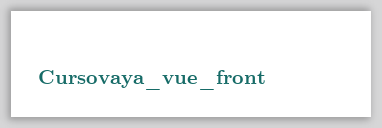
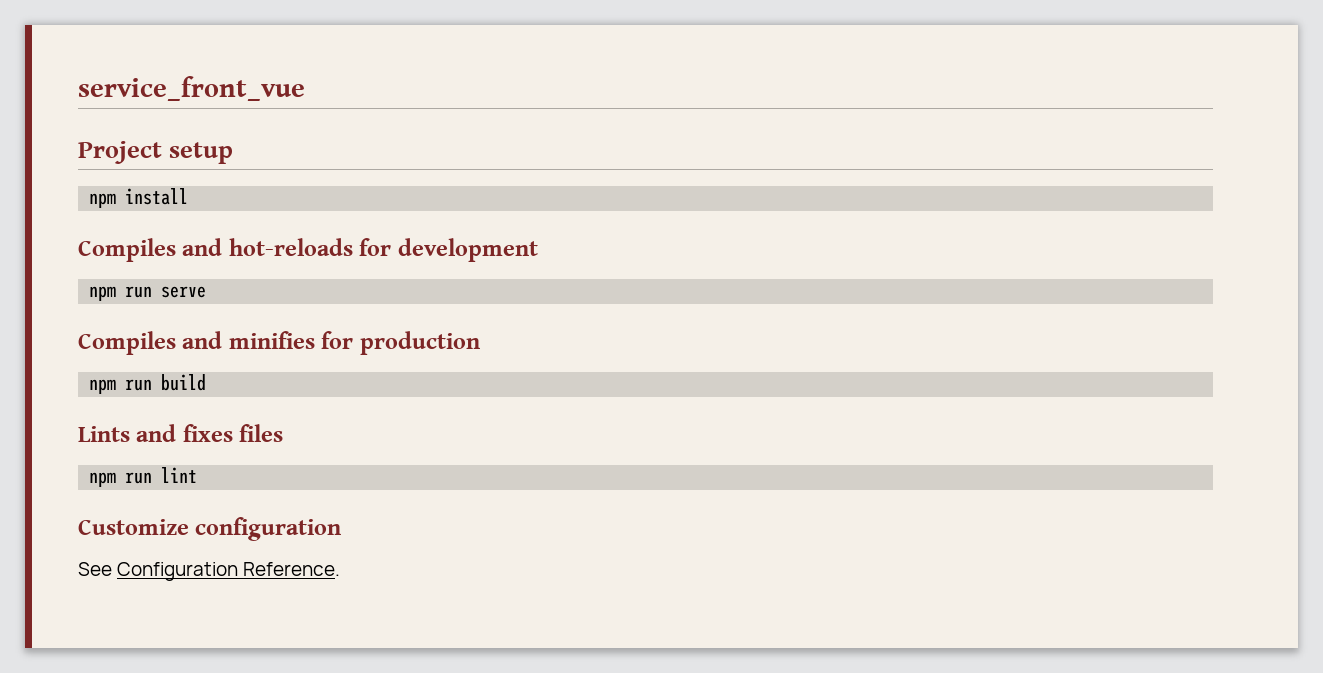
- Cursovaya_vue_front
+ service_front_vue
+ Project setup
+ npm install
+ Compiles and hot-reloads for development
+ npm run serve
+ Compiles and minifies for production
+ npm run build
+ Lints and fixes files
+ npm run lint
+ Customize configuration
+ See Configuration Reference.

